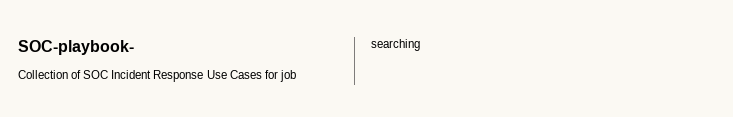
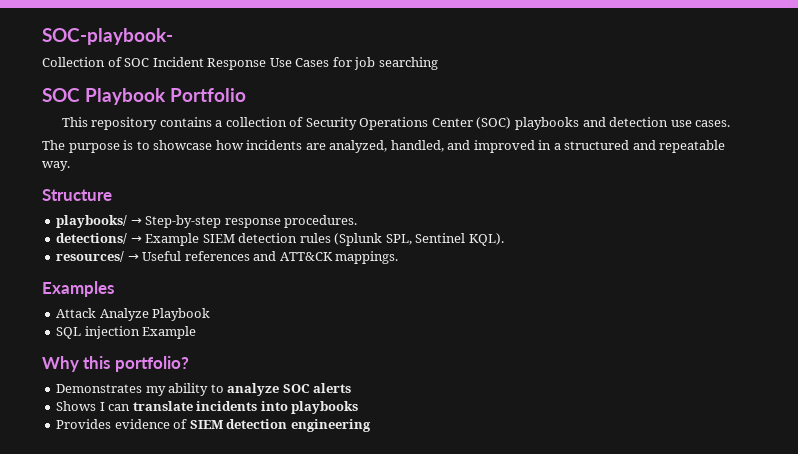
+ SOC Playbook Portfolio
+ This repository contains a collection of Security Operations Center (SOC) playbooks and detection use cases.
+ The purpose is to showcase how incidents are analyzed, handled, and improved in a structured and repeatable way.
+ Structure
+ playbooks/ → Step-by-step response procedures.
+ detections/ → Example SIEM detection rules (Splunk SPL, Sentinel KQL).
+ resources/ → Useful references and ATT&CK mappings.
+ Examples
+ Attack Analyze Playbook
+ SQL injection Example
+ Why this portfolio?
+ Demonstrates my ability to analyze SOC alerts
+ Shows I can translate incidents into playbooks
+ Provides evidence of SIEM detection engineering

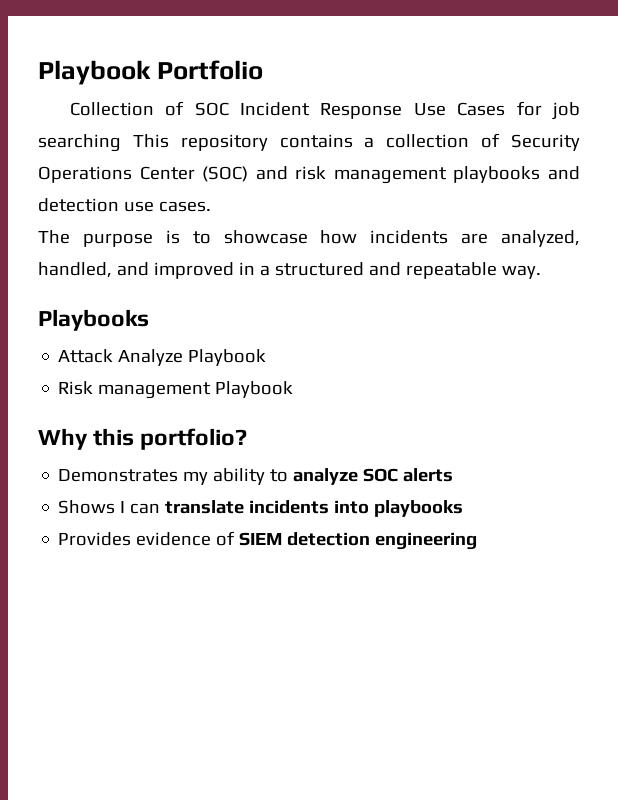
- SOC-playbook-
+ Playbook Portfolio
- Collection of SOC Incident Response Use Cases for job searching
- SOC Playbook Portfolio
- This repository contains a collection of Security Operations Center (SOC) playbooks and detection use cases.
+ Collection of SOC Incident Response Use Cases for job searching This repository contains a collection of Security Operations Center (SOC) and risk management playbooks and detection use cases.
- Structure
- playbooks/ → Step-by-step response procedures.
- detections/ → Example SIEM detection rules (Splunk SPL, Sentinel KQL).
- resources/ → Useful references and ATT&CK mappings.
- Examples
+ Playbooks
- SQL injection Example
+ Risk management Playbook

